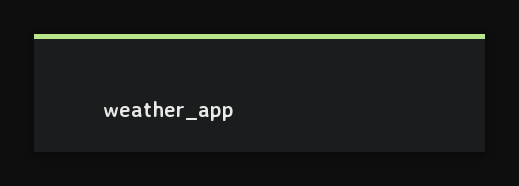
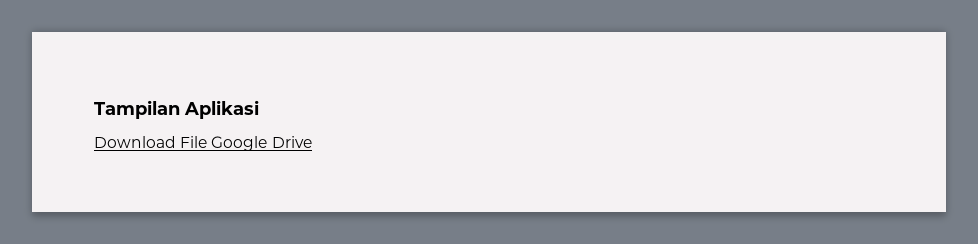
- weather_app
+ Tampilan Aplikasi
+ Download File Google Drive

